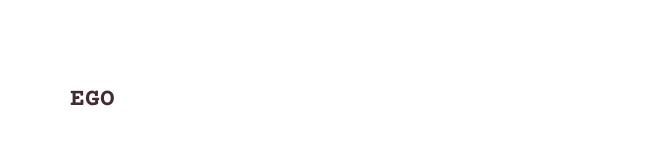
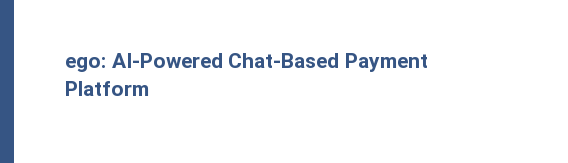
- EGO
+ ego: AI-Powered Chat-Based Payment Platform

